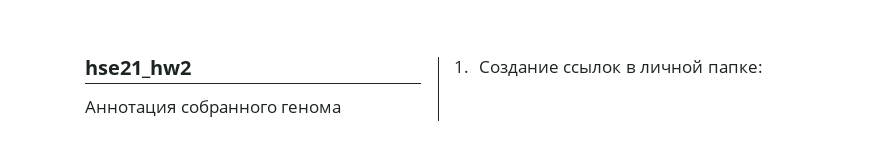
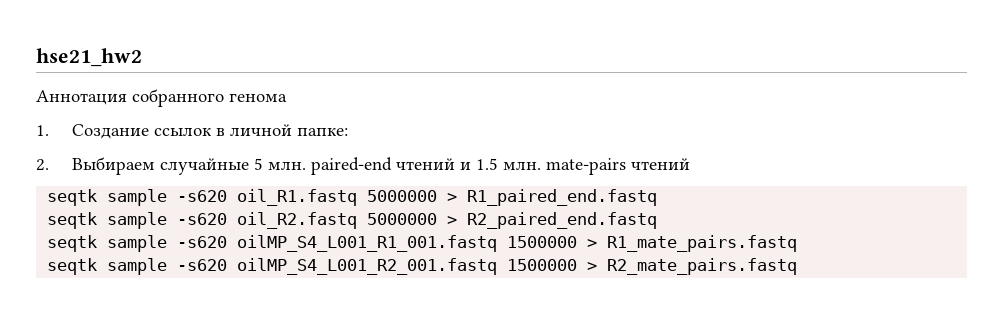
+ 2. Выбираем случайные 5 млн. paired-end чтений и 1.5 млн. mate-pairs чтений
+ seqtk sample -s620 oil_R1.fastq 5000000 > R1_paired_end.fastq
+ seqtk sample -s620 oil_R2.fastq 5000000 > R2_paired_end.fastq
+ seqtk sample -s620 oilMP_S4_L001_R1_001.fastq 1500000 > R1_mate_pairs.fastq
+ seqtk sample -s620 oilMP_S4_L001_R2_001.fastq 1500000 > R2_mate_pairs.fastq

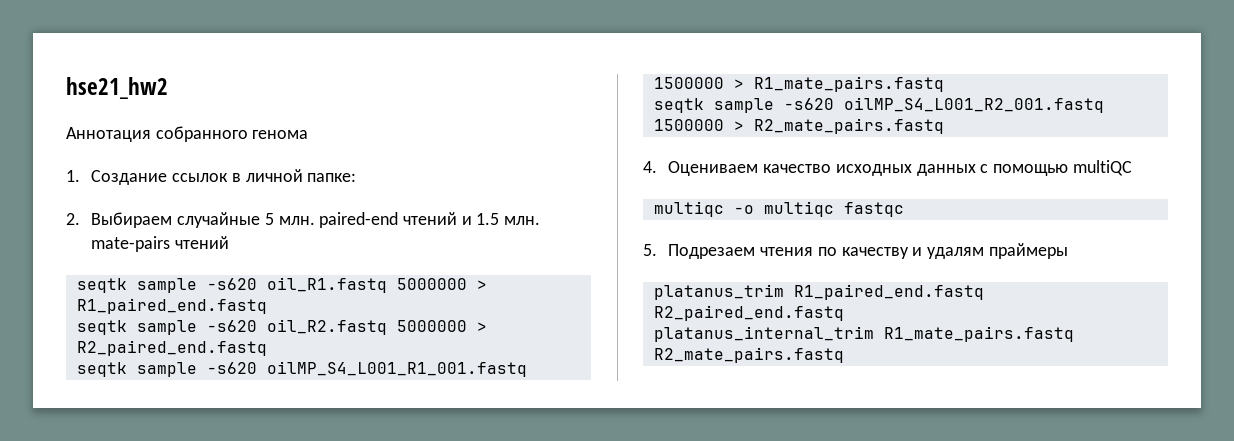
+ 4. Оцениваем качество исходных данных с помощью multiQC
+ multiqc -o multiqc fastqc
+ 5. Подрезаем чтения по качеству и удалям праймеры
+ platanus_trim R1_paired_end.fastq R2_paired_end.fastq
+ platanus_internal_trim R1_mate_pairs.fastq R2_mate_pairs.fastq

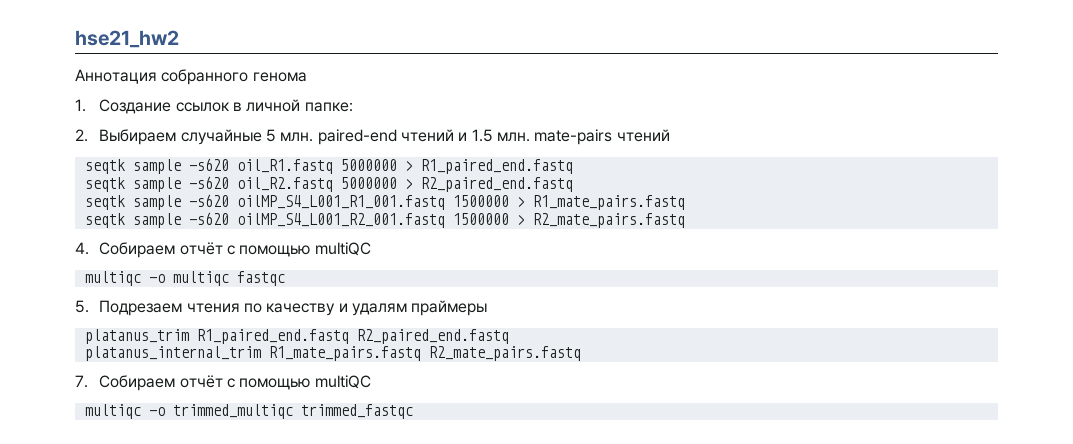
- 4. Оцениваем качество исходных данных с помощью multiQC
+ 4. Собираем отчёт с помощью multiQC
+ 7. Собираем отчёт с помощью multiQC
+ multiqc -o trimmed_multiqc trimmed_fastqc

